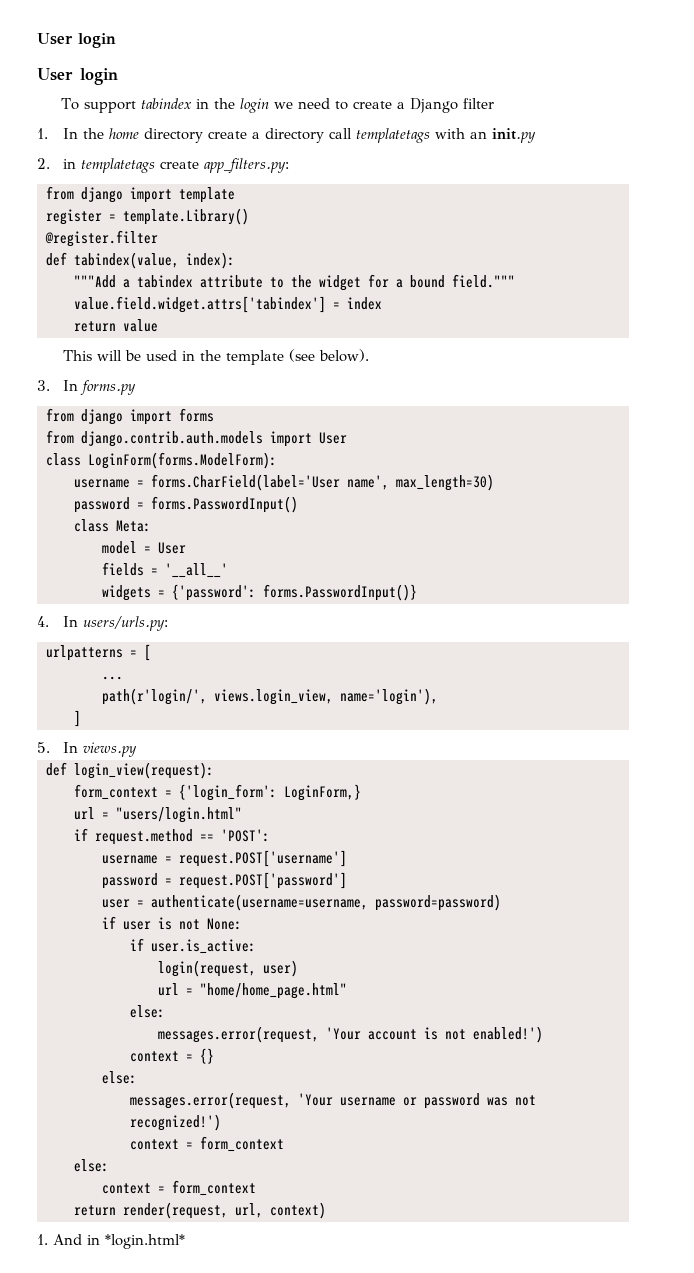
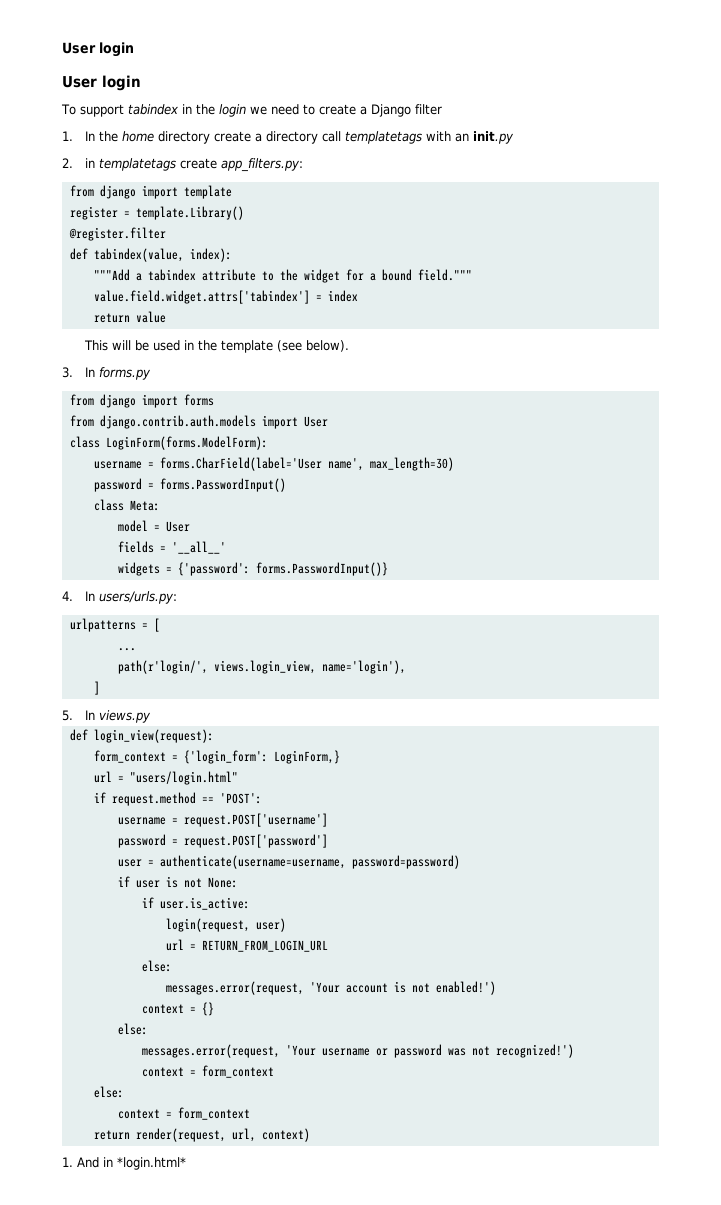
- url = "home/home_page.html"
+ url = RETURN_FROM_LOGIN_URL

